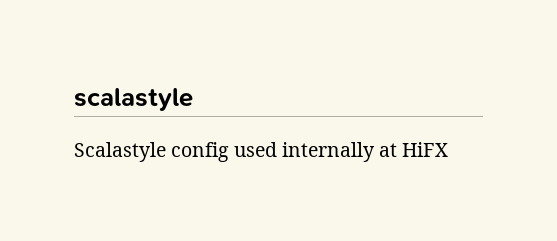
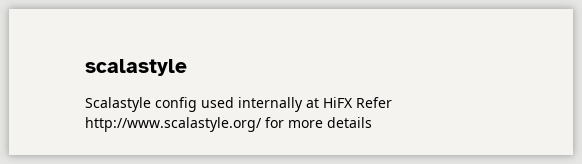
- Scalastyle config used internally at HiFX
+ Scalastyle config used internally at HiFX Refer http://www.scalastyle.org/ for more details

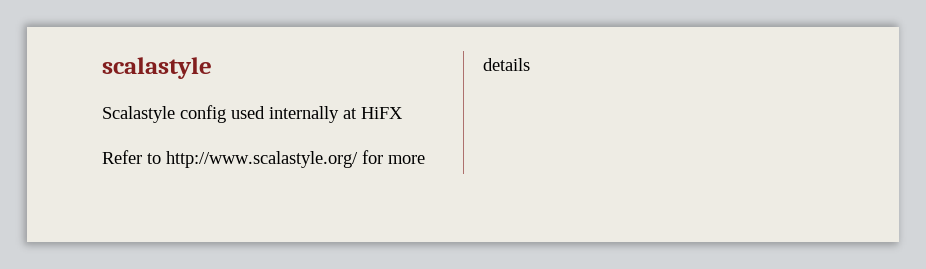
- Scalastyle config used internally at HiFX Refer http://www.scalastyle.org/ for more details
+ Scalastyle config used internally at HiFX
+ Refer to http://www.scalastyle.org/ for more details

